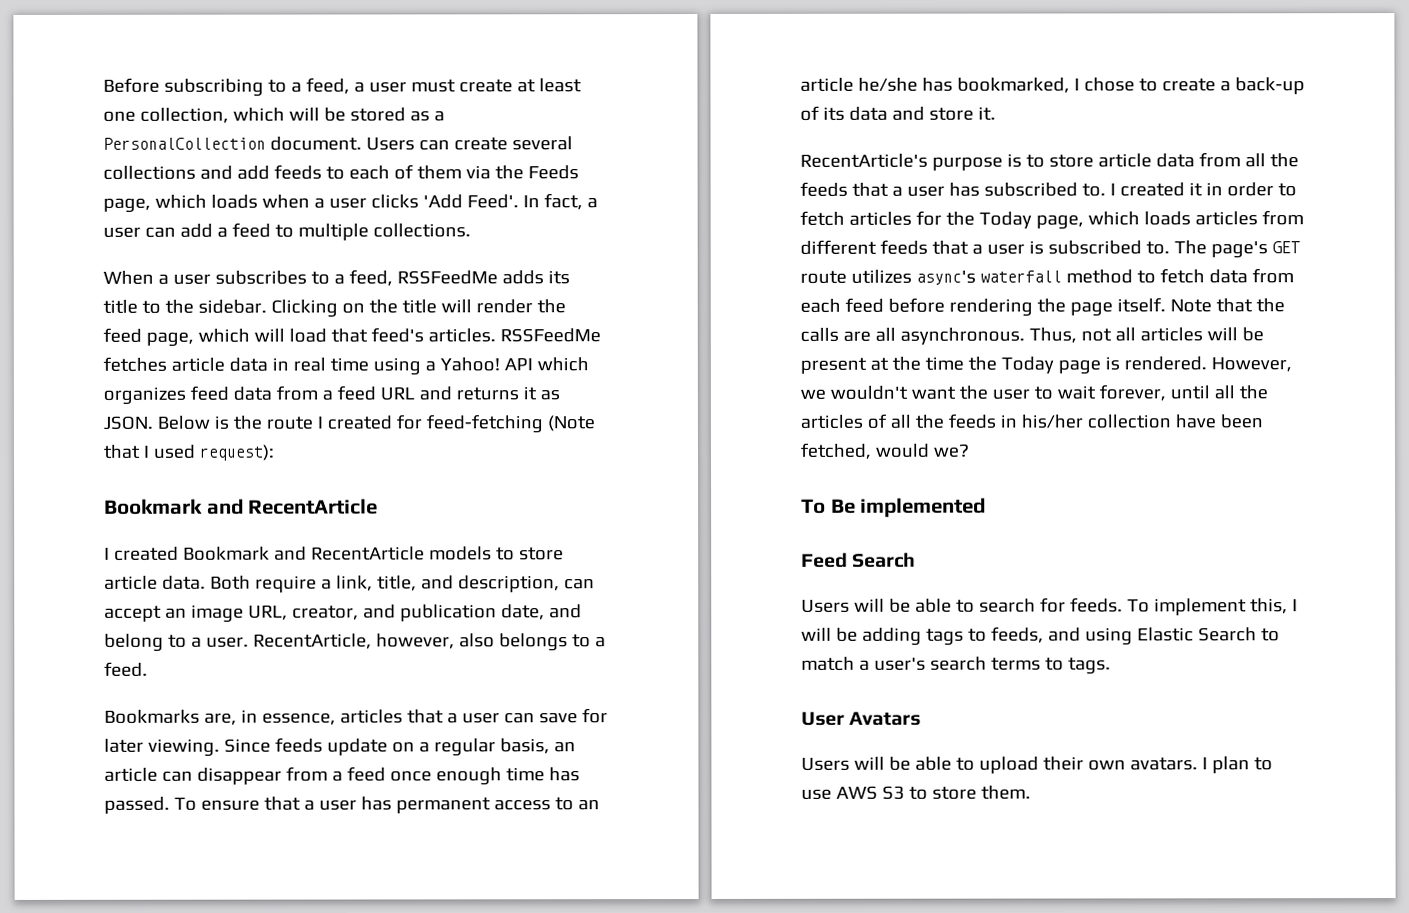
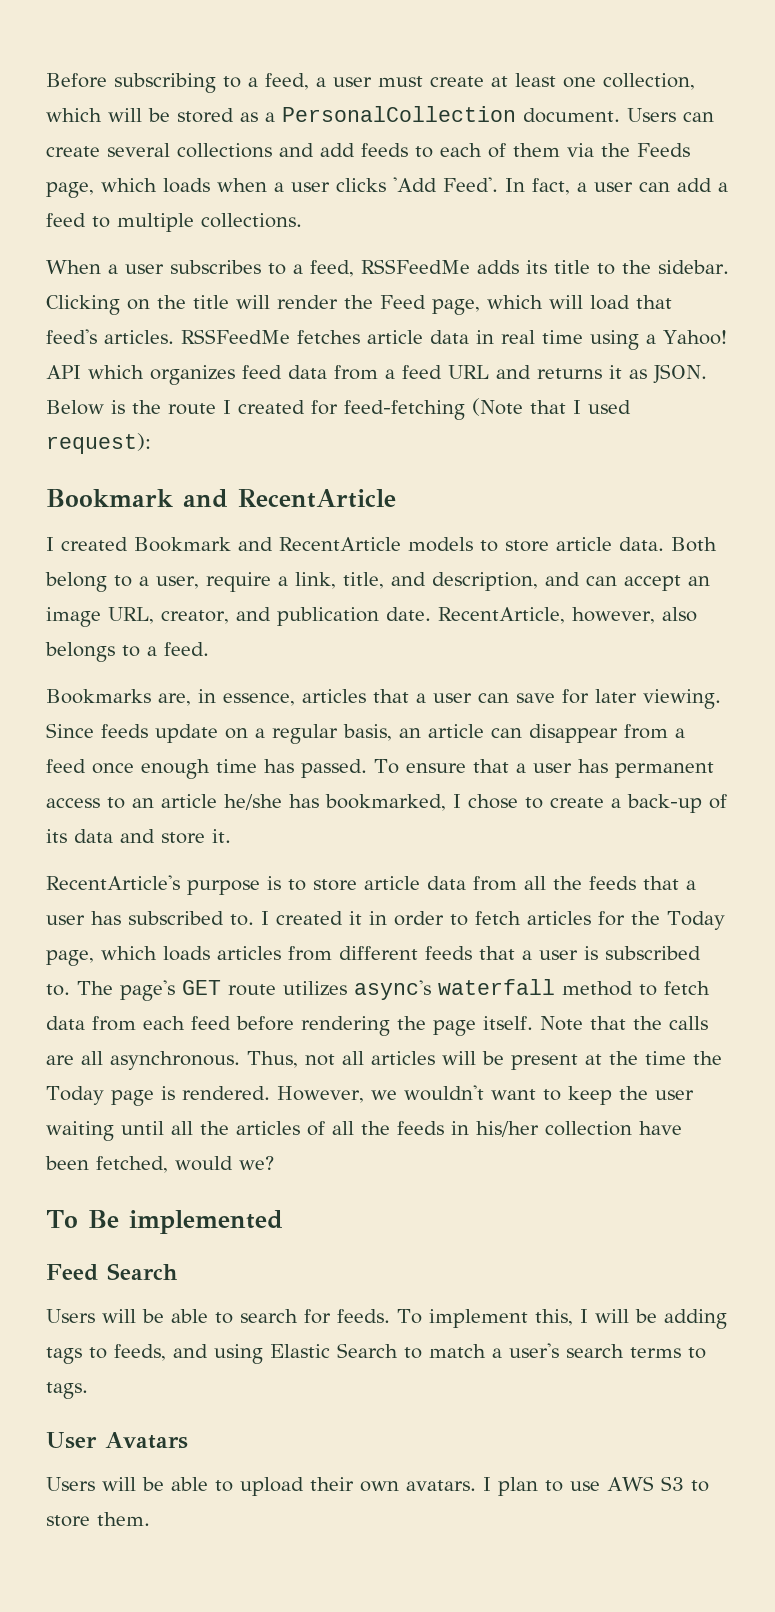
- Clicking on the title will render the feed page, which will load that feed's articles.
+ Clicking on the title will render the Feed page, which will load that feed's articles.
- Both require a link, title, and description, can accept an image URL, creator, and publication date, and belong to a user.
+ Both belong to a user, require a link, title, and description, and can accept an image URL, creator, and publication date.
- However, we wouldn't want the user to wait forever, until all the articles of all the feeds in his/her collection have been fetched, would we?
+ However, we wouldn't want to keep the user waiting until all the articles of all the feeds in his/her collection have been fetched, would we?

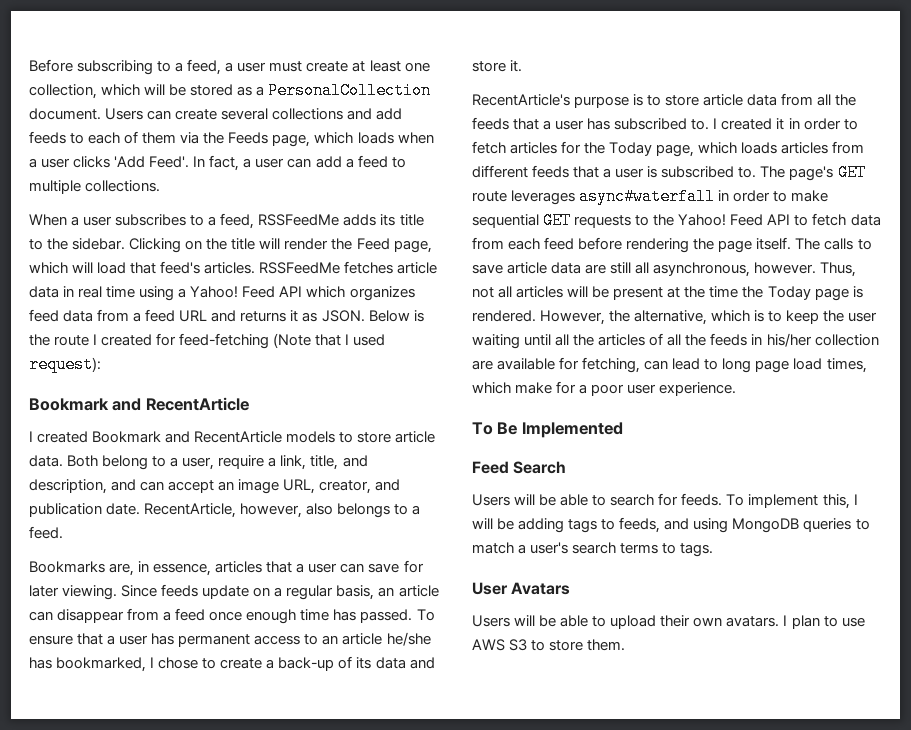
- API which organizes feed data from a feed URL and returns it as JSON.
+ Feed API which organizes feed data from a feed URL and returns it as JSON.
- The page's GET route utilizes async's waterfall method to fetch data from each feed before rendering the page itself.
+ The page's GET route leverages async#waterfall in order to make sequential GET requests to the Yahoo! Feed API to fetch data from each feed before rendering the page itself.
- Note that the calls are all asynchronous.
+ The calls to save article data are still all asynchronous, however.
- However, we wouldn't want to keep the user waiting until all the articles of all the feeds in his/her collection have been fetched, would we?
+ However, the alternative, which is to keep the user waiting until all the articles of all the feeds in his/her collection are available for fetching, can lead to long page load times, which make for a poor user experience.
- To Be implemented
+ To Be Implemented
- To implement this, I will be adding tags to feeds, and using Elastic Search to match a user's search terms to tags.
+ To implement this, I will be adding tags to feeds, and using MongoDB queries to match a user's search terms to tags.

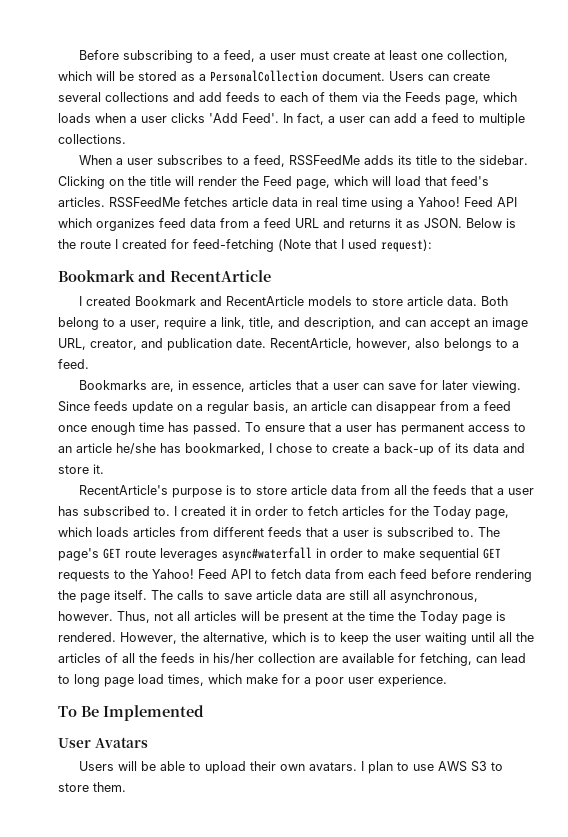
- Feed Search
- Users will be able to search for feeds. To implement this, I will be adding tags to feeds, and using MongoDB queries to match a user's search terms to tags.

